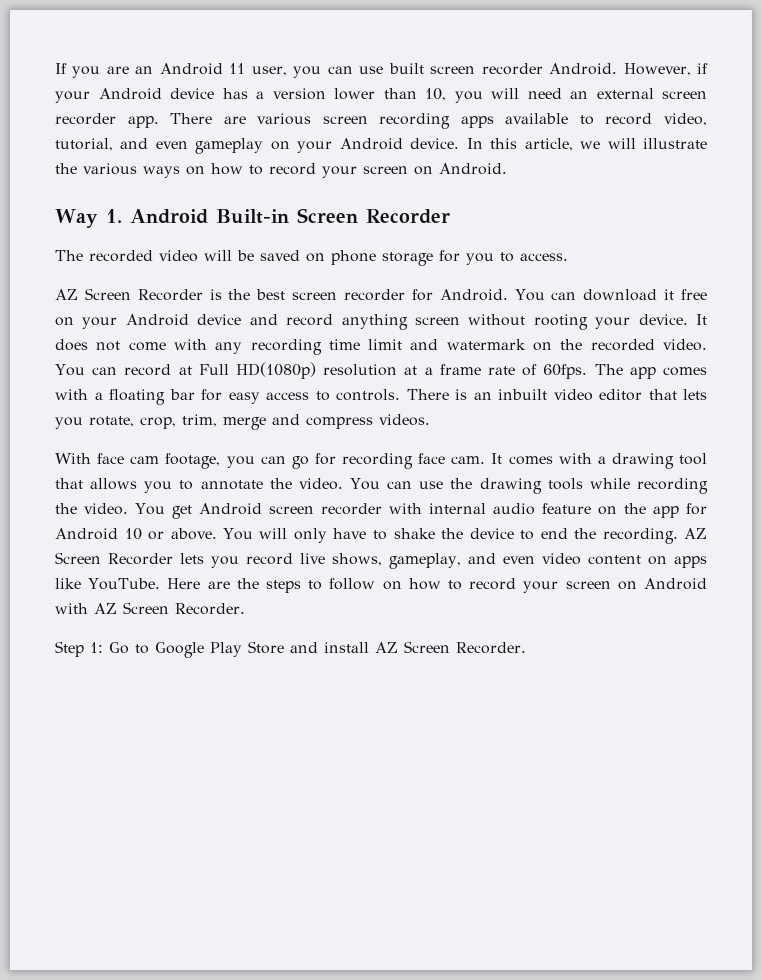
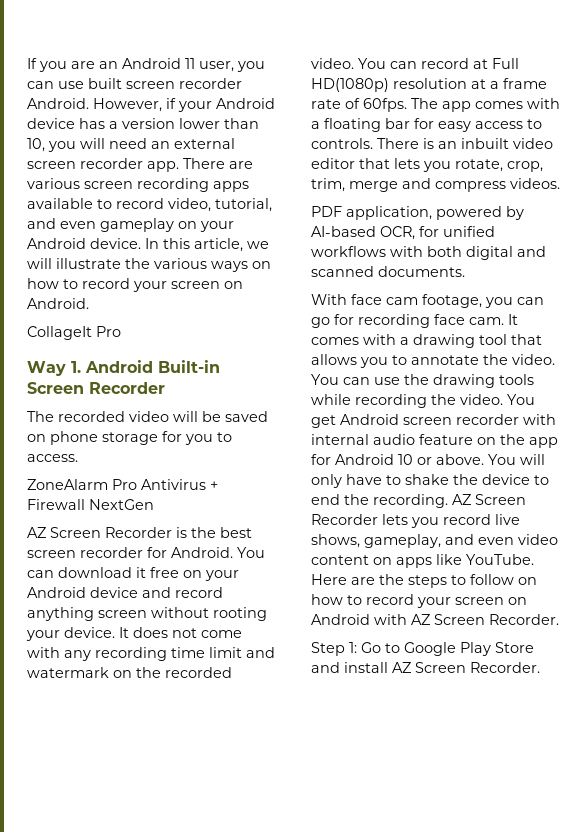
+ CollageIt Pro
+ ZoneAlarm Pro Antivirus + Firewall NextGen
+ PDF application, powered by AI-based OCR, for unified workflows with both digital and scanned documents.

